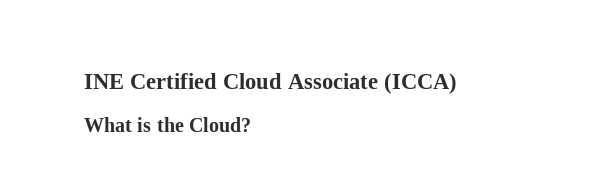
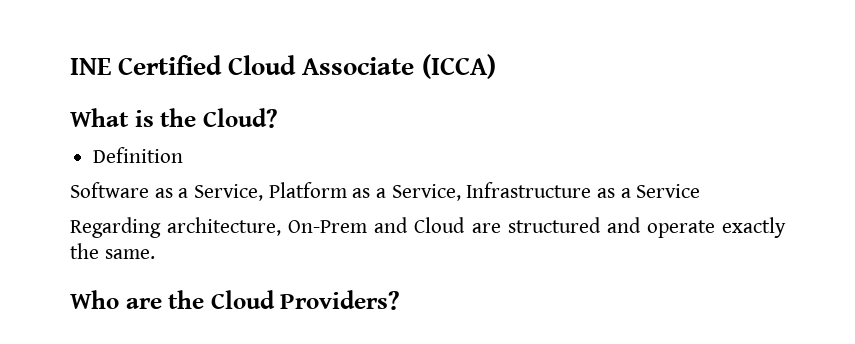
+ Definition
+ Software as a Service, Platform as a Service, Infrastructure as a Service
+ Regarding architecture, On-Prem and Cloud are structured and operate exactly the same.
+ Who are the Cloud Providers?

